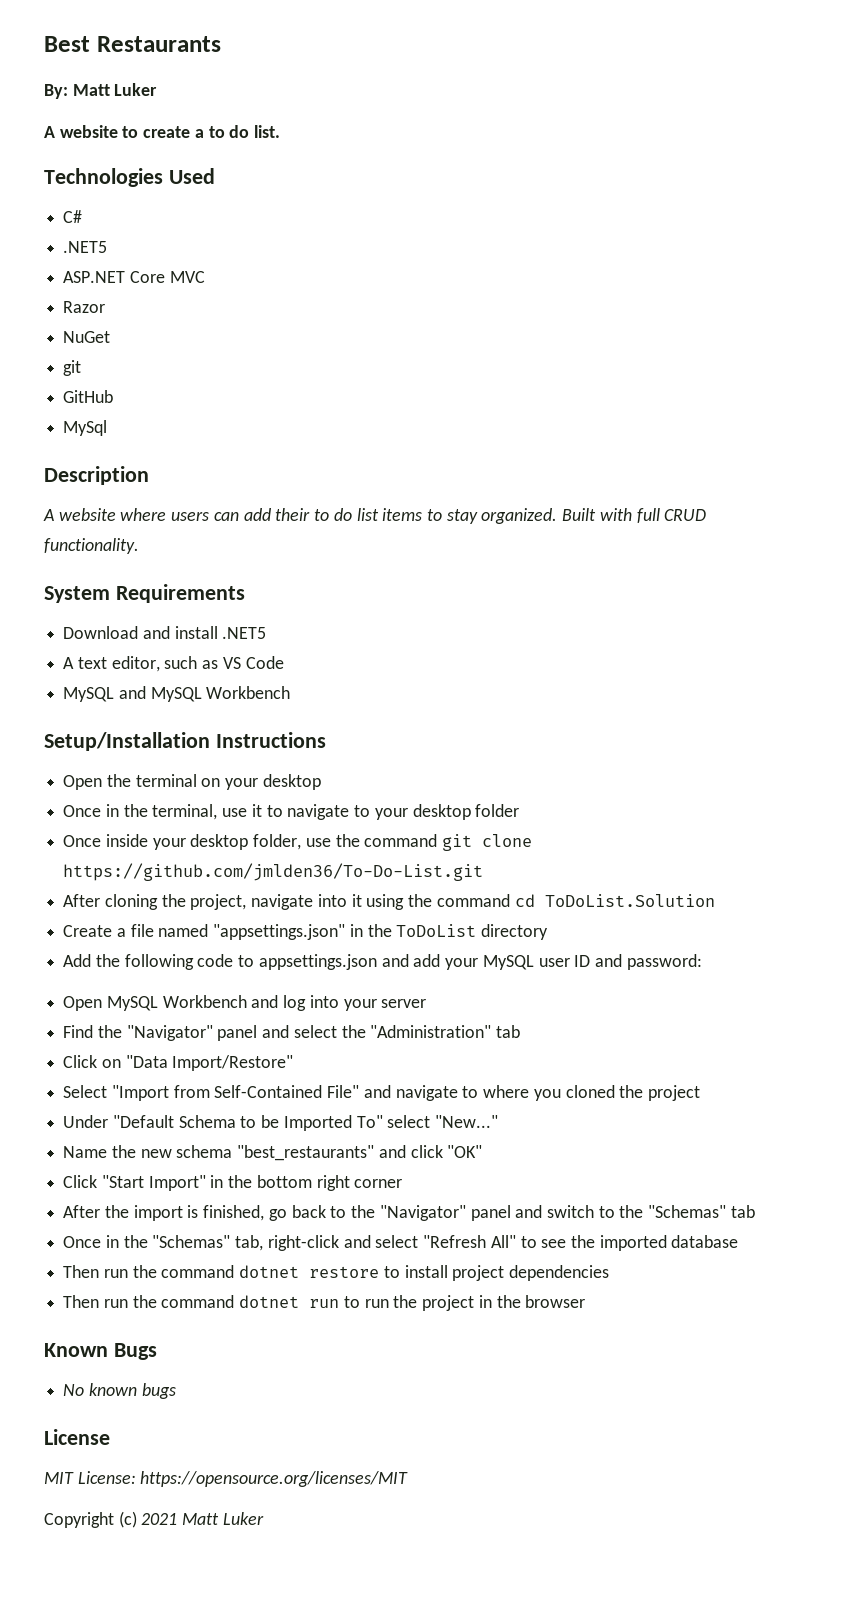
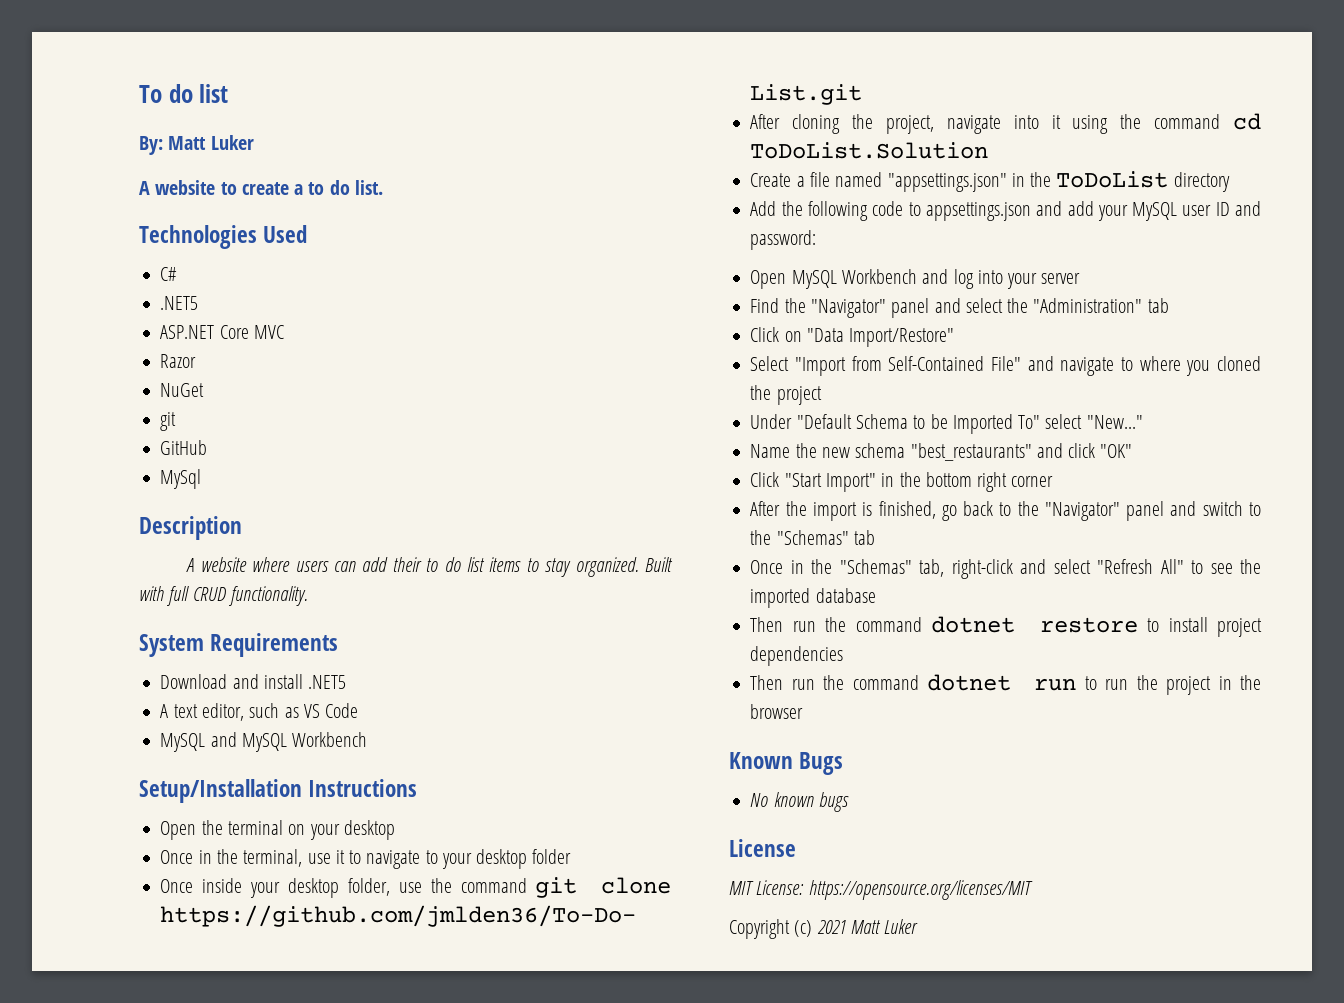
- Best Restaurants
+ To do list

